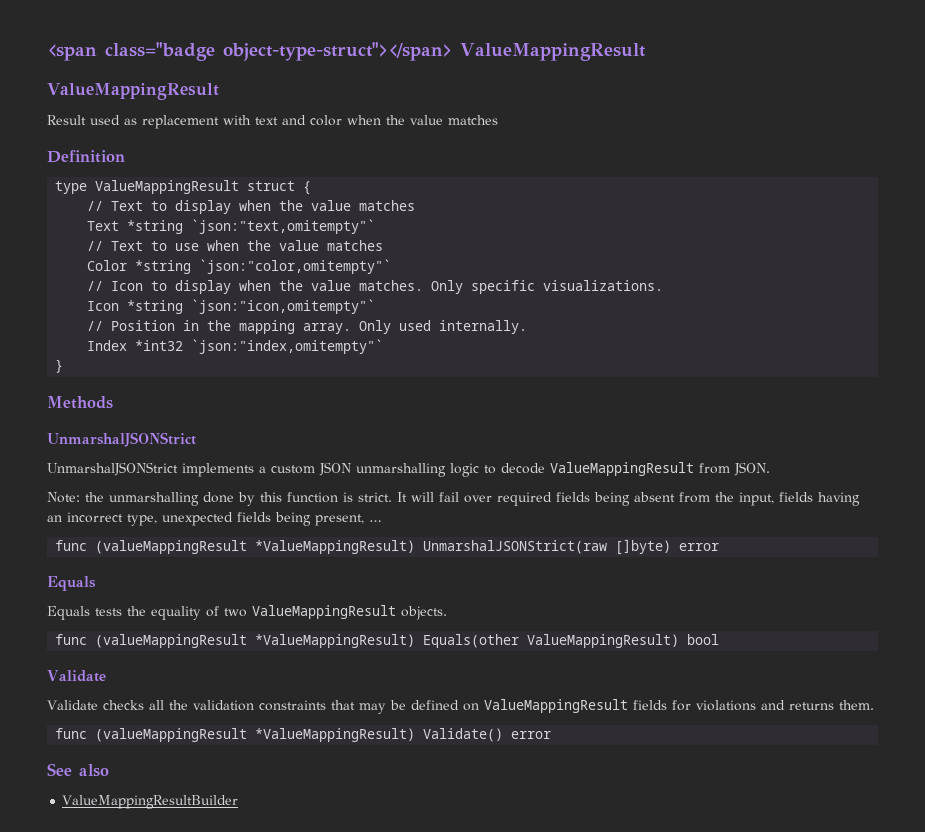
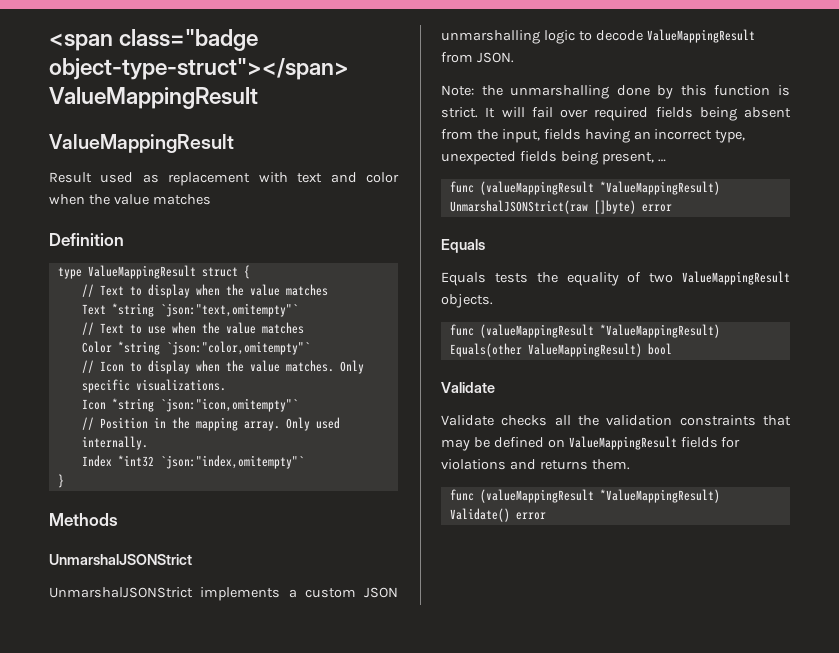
- See also
- ValueMappingResultBuilder

